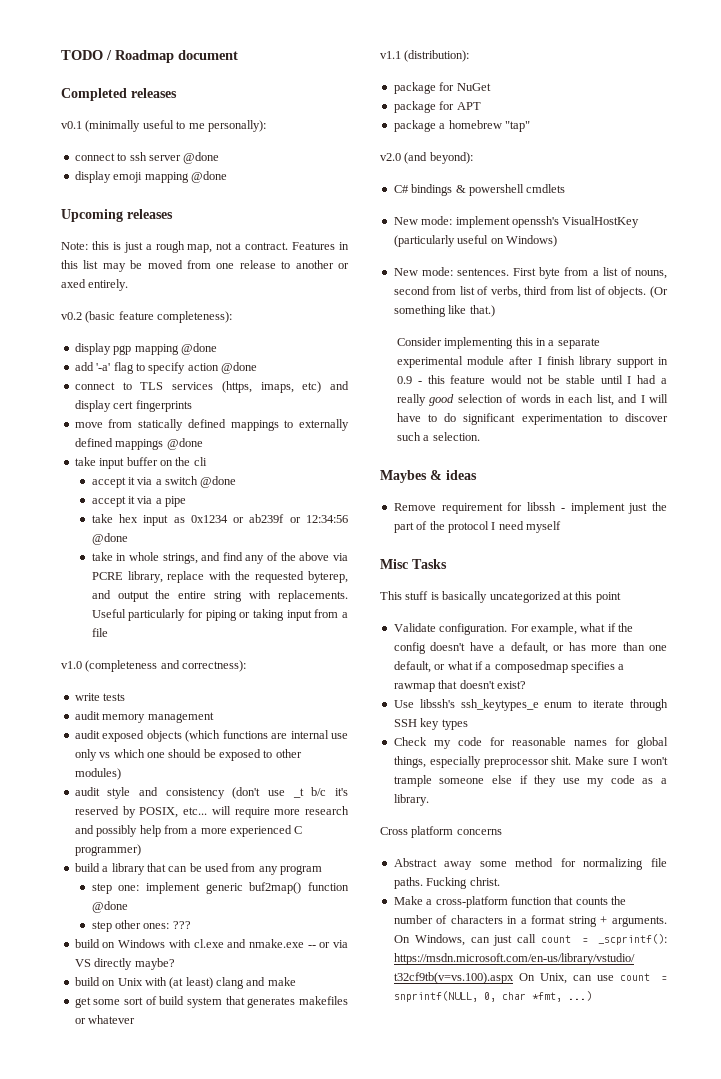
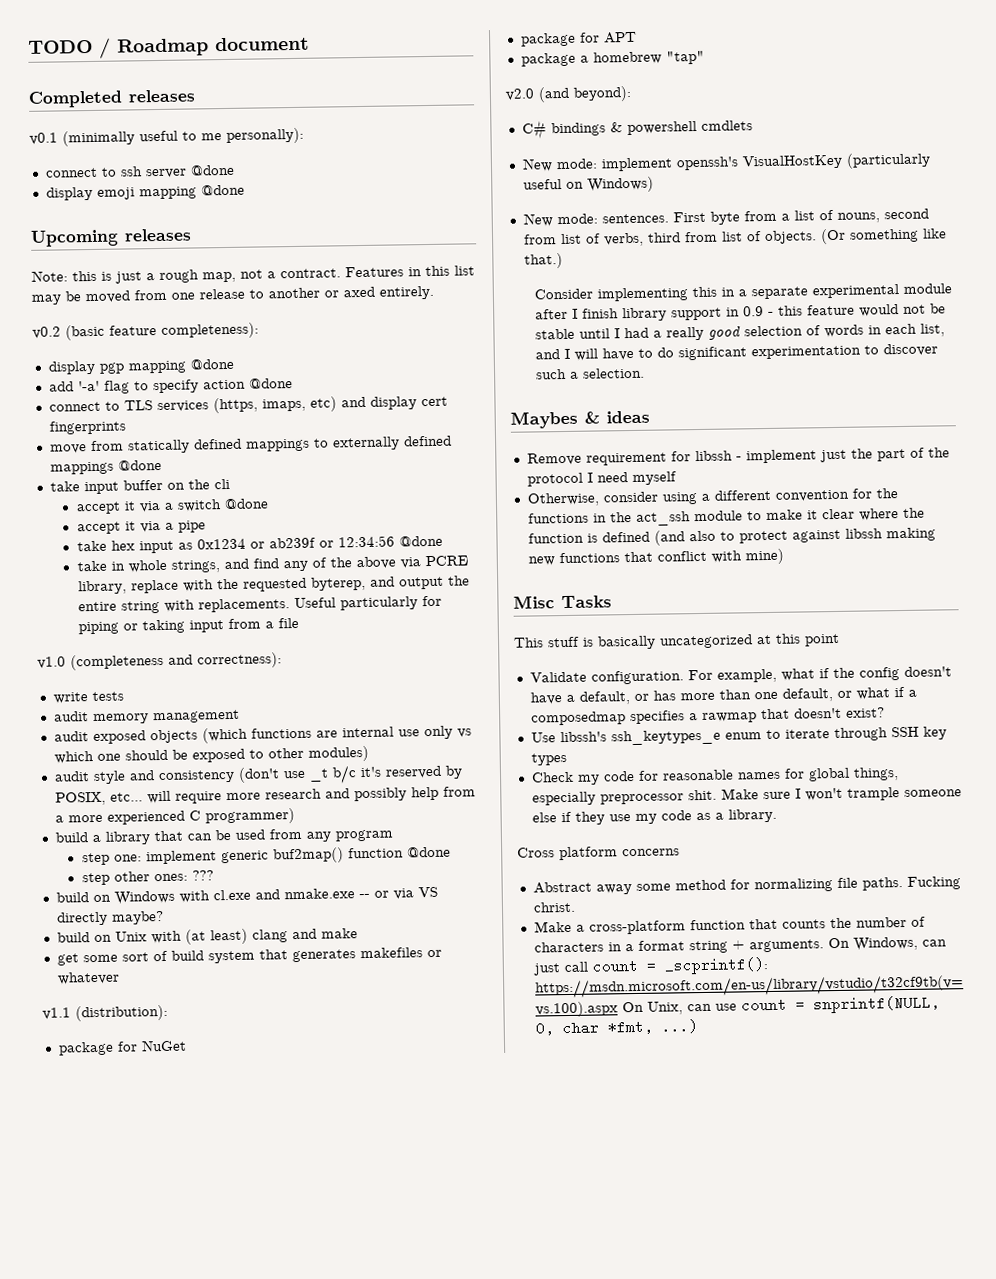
+ Otherwise, consider using a different convention for the functions in the act_ssh module to make it clear where the function is defined (and also to protect against libssh making new functions that conflict with mine)

